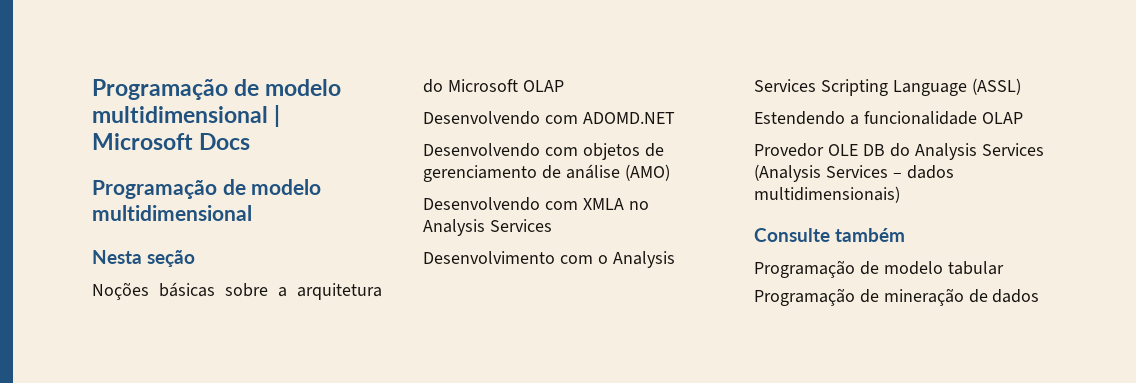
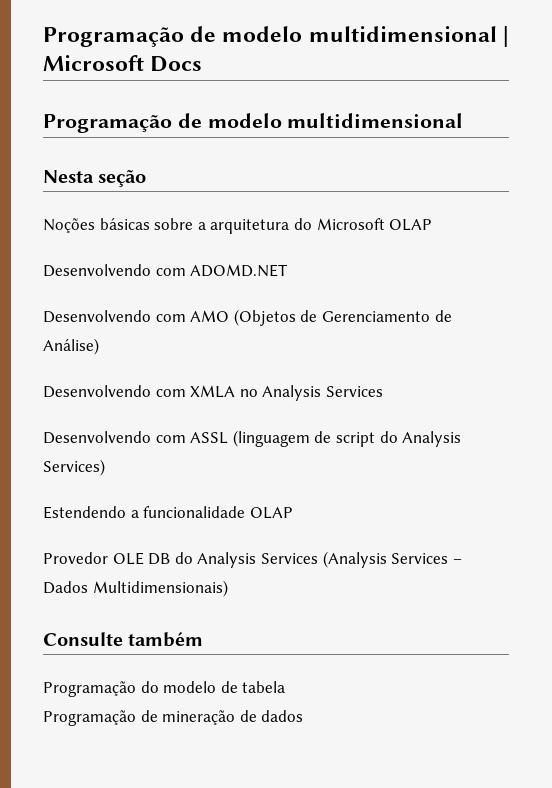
- Desenvolvendo com objetos de gerenciamento de análise (AMO)
+ Desenvolvendo com AMO (Objetos de Gerenciamento de Análise)
- Desenvolvimento com o Analysis Services Scripting Language (ASSL)
+ Desenvolvendo com ASSL (linguagem de script do Analysis Services)
- Provedor OLE DB do Analysis Services (Analysis Services – dados multidimensionais)
+ Provedor OLE DB do Analysis Services (Analysis Services – Dados Multidimensionais)
- Programação de modelo tabular
+ Programação do modelo de tabela

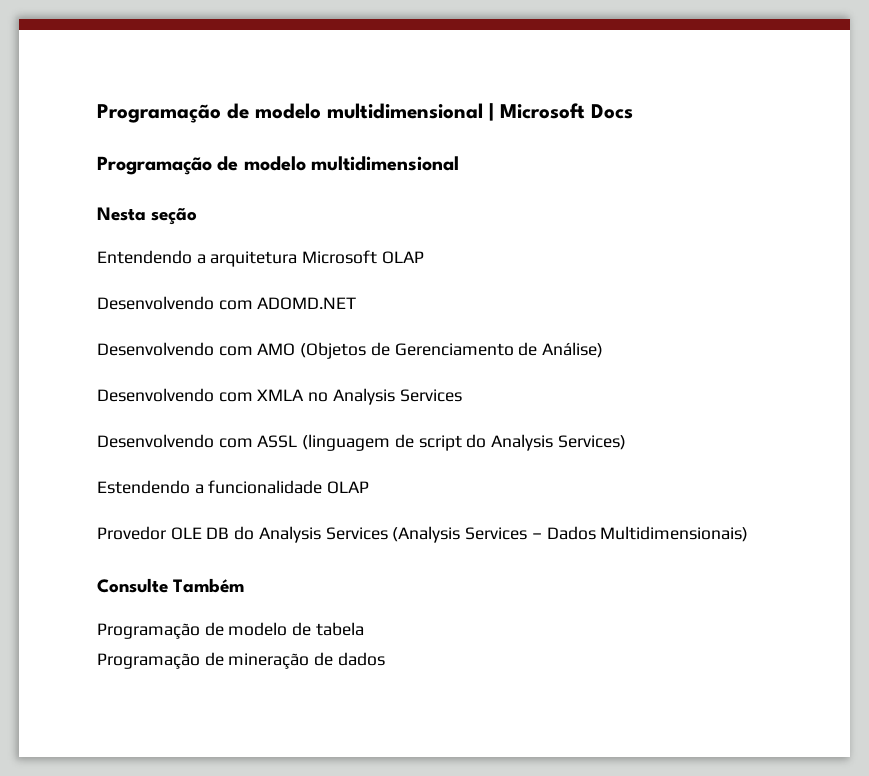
- Noções básicas sobre a arquitetura do Microsoft OLAP
+ Entendendo a arquitetura Microsoft OLAP
- Consulte também
- Programação do modelo de tabela
+ Consulte Também
+ Programação de modelo de tabela

